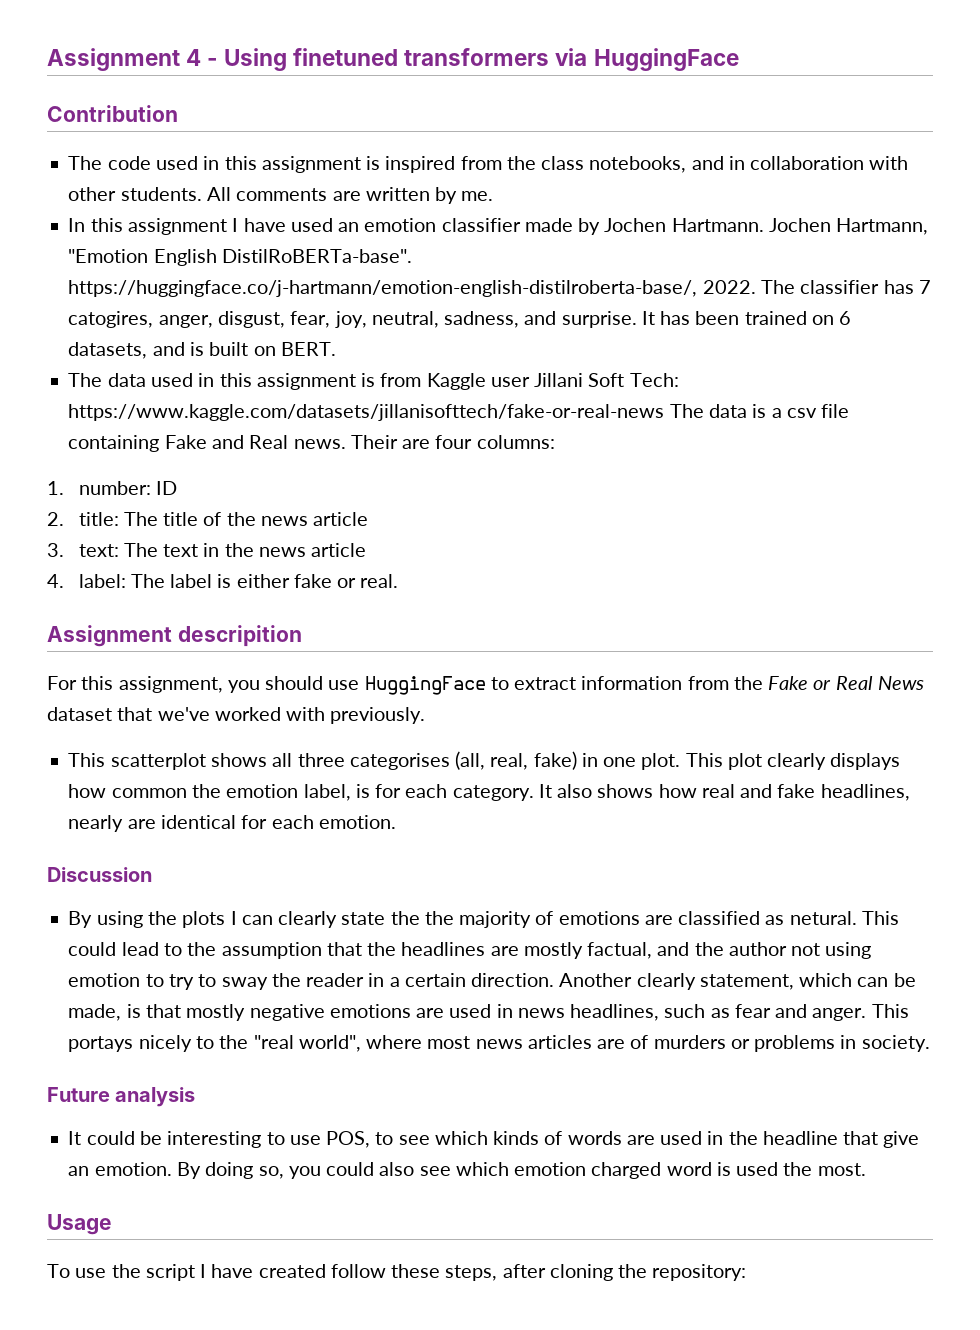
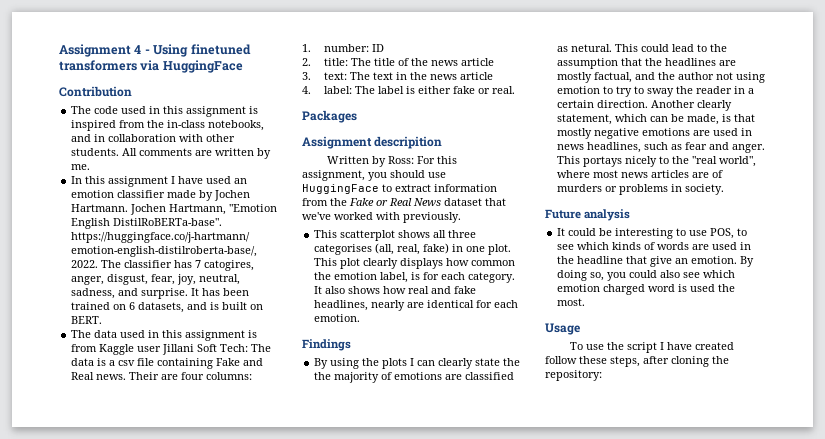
- The code used in this assignment is inspired from the class notebooks, and in collaboration with other students.
+ The code used in this assignment is inspired from the in-class notebooks, and in collaboration with other students.
- The data used in this assignment is from Kaggle user Jillani Soft Tech: https://www.kaggle.com/datasets/jillanisofttech/fake-or-real-news The data is a csv file containing Fake and Real news.
+ The data used in this assignment is from Kaggle user Jillani Soft Tech: The data is a csv file containing Fake and Real news.
+ Packages
- For this assignment, you should use HuggingFace to extract information from the Fake or Real News dataset that we've worked with previously.
+ Written by Ross: For this assignment, you should use HuggingFace to extract information from the Fake or Real News dataset that we've worked with previously.
- Discussion
+ Findings

